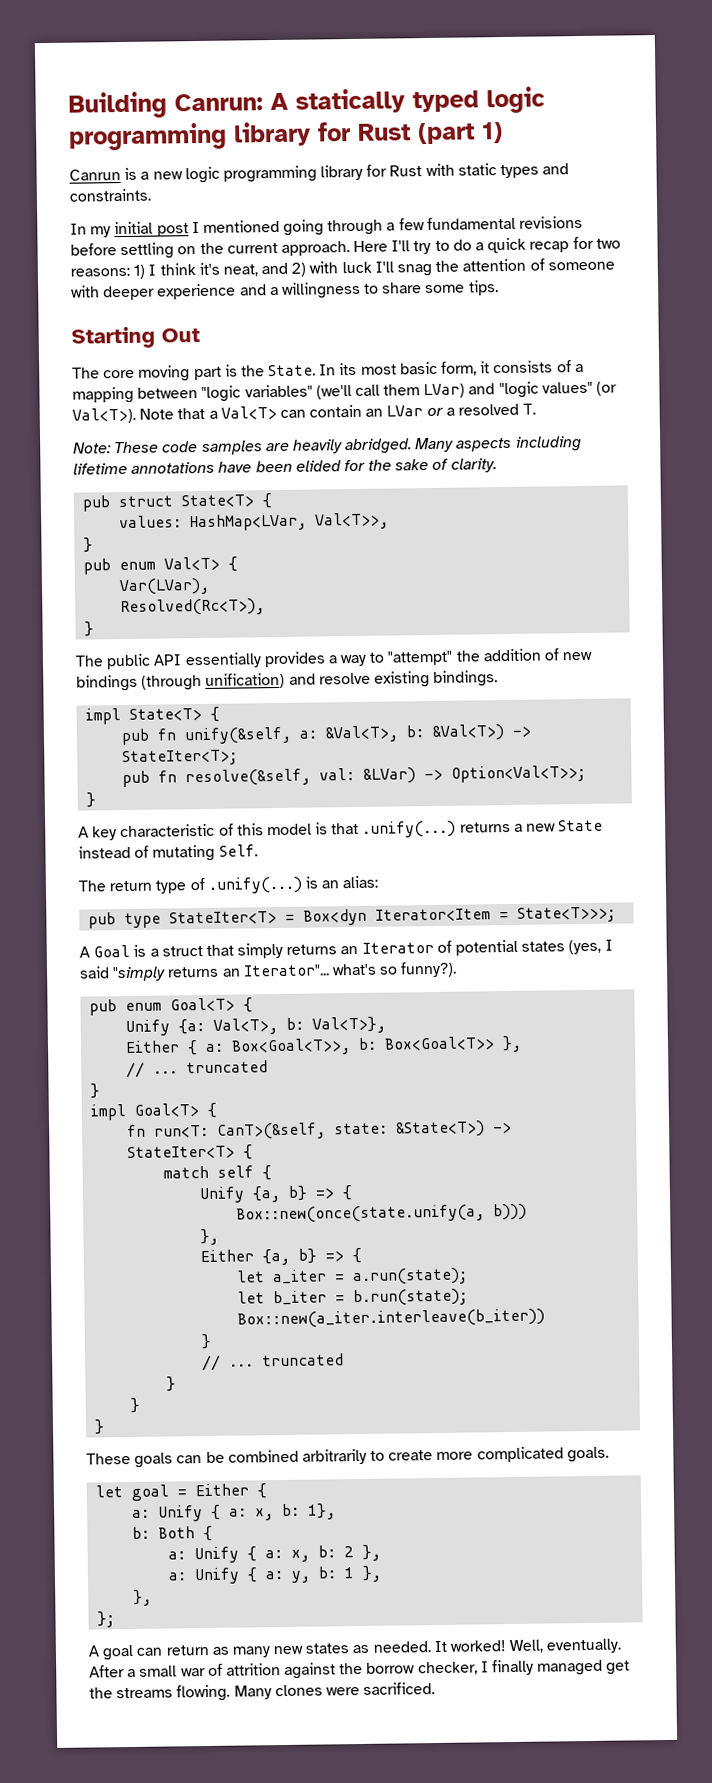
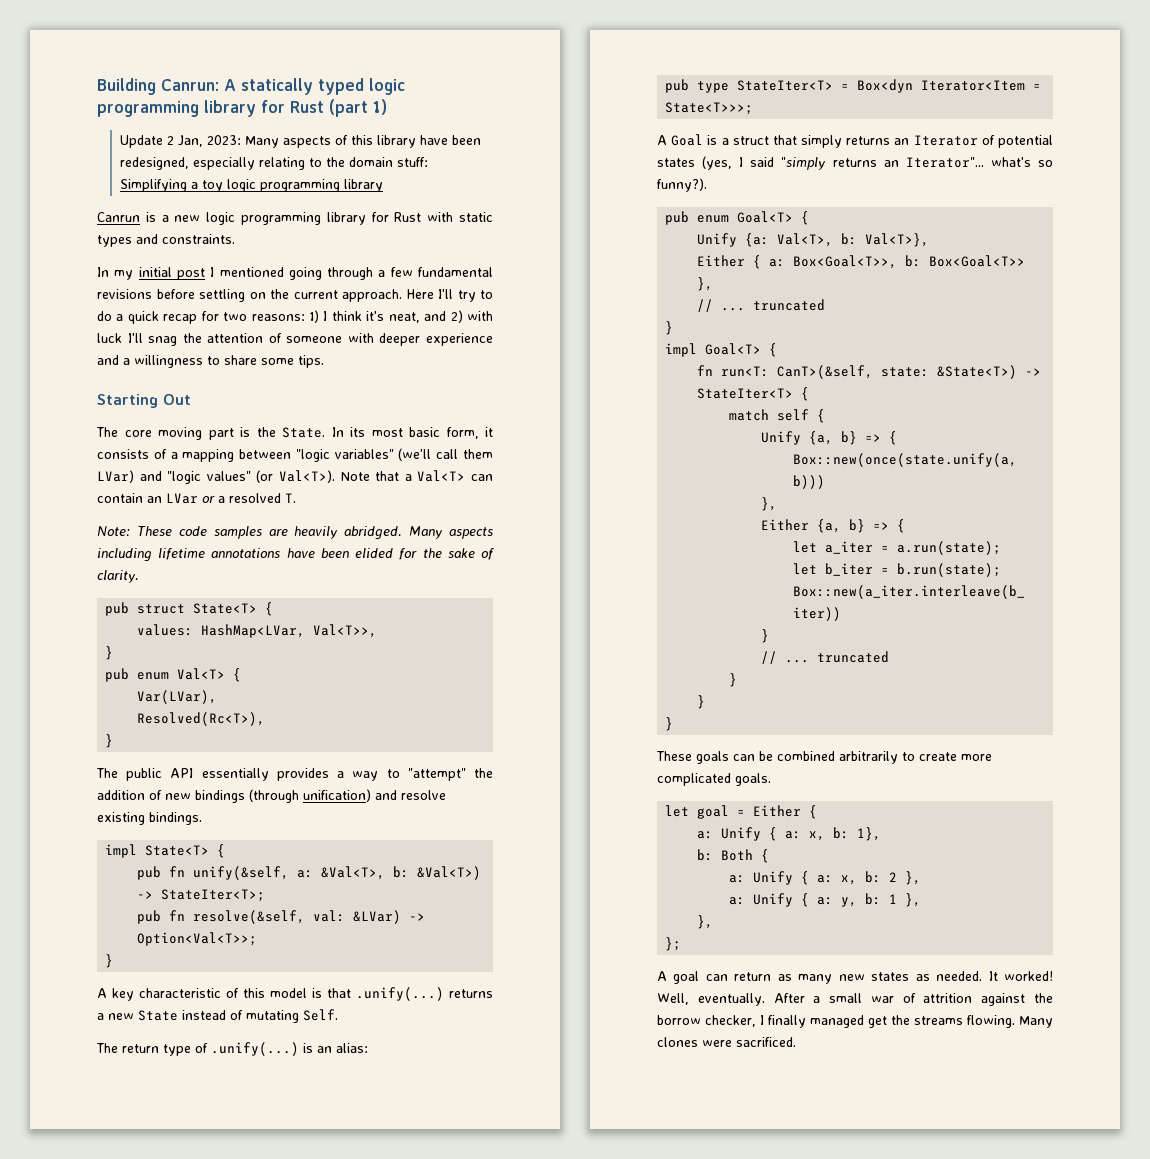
+ Update 2 Jan, 2023: Many aspects of this library have been redesigned, especially relating to the domain stuff: Simplifying a toy logic programming library

